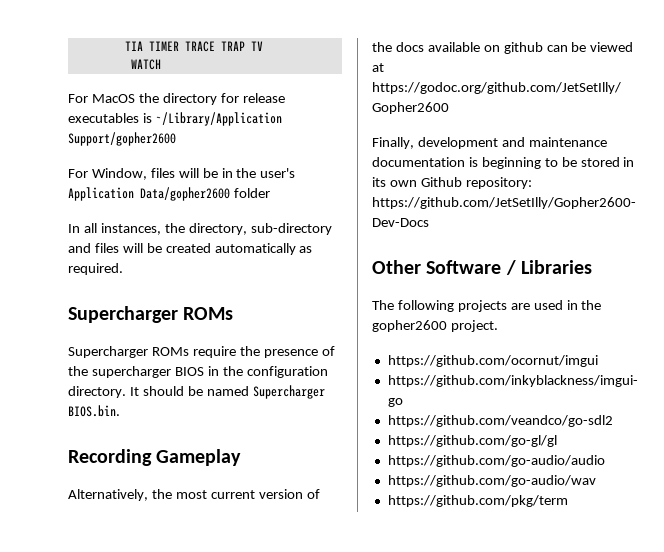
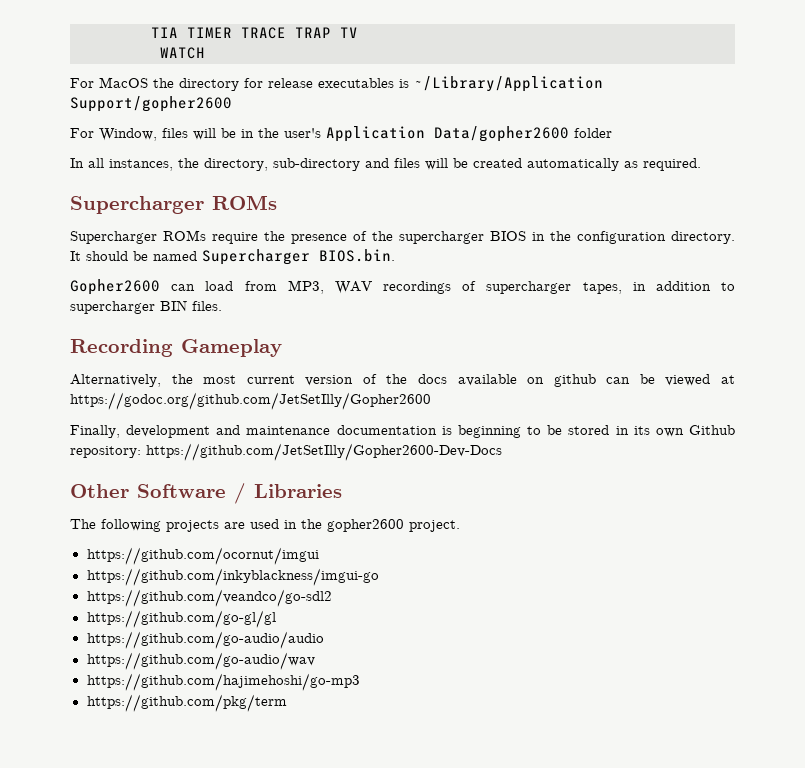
+ Gopher2600 can load from MP3, WAV recordings of supercharger tapes, in addition to supercharger BIN files.
+ https://github.com/hajimehoshi/go-mp3

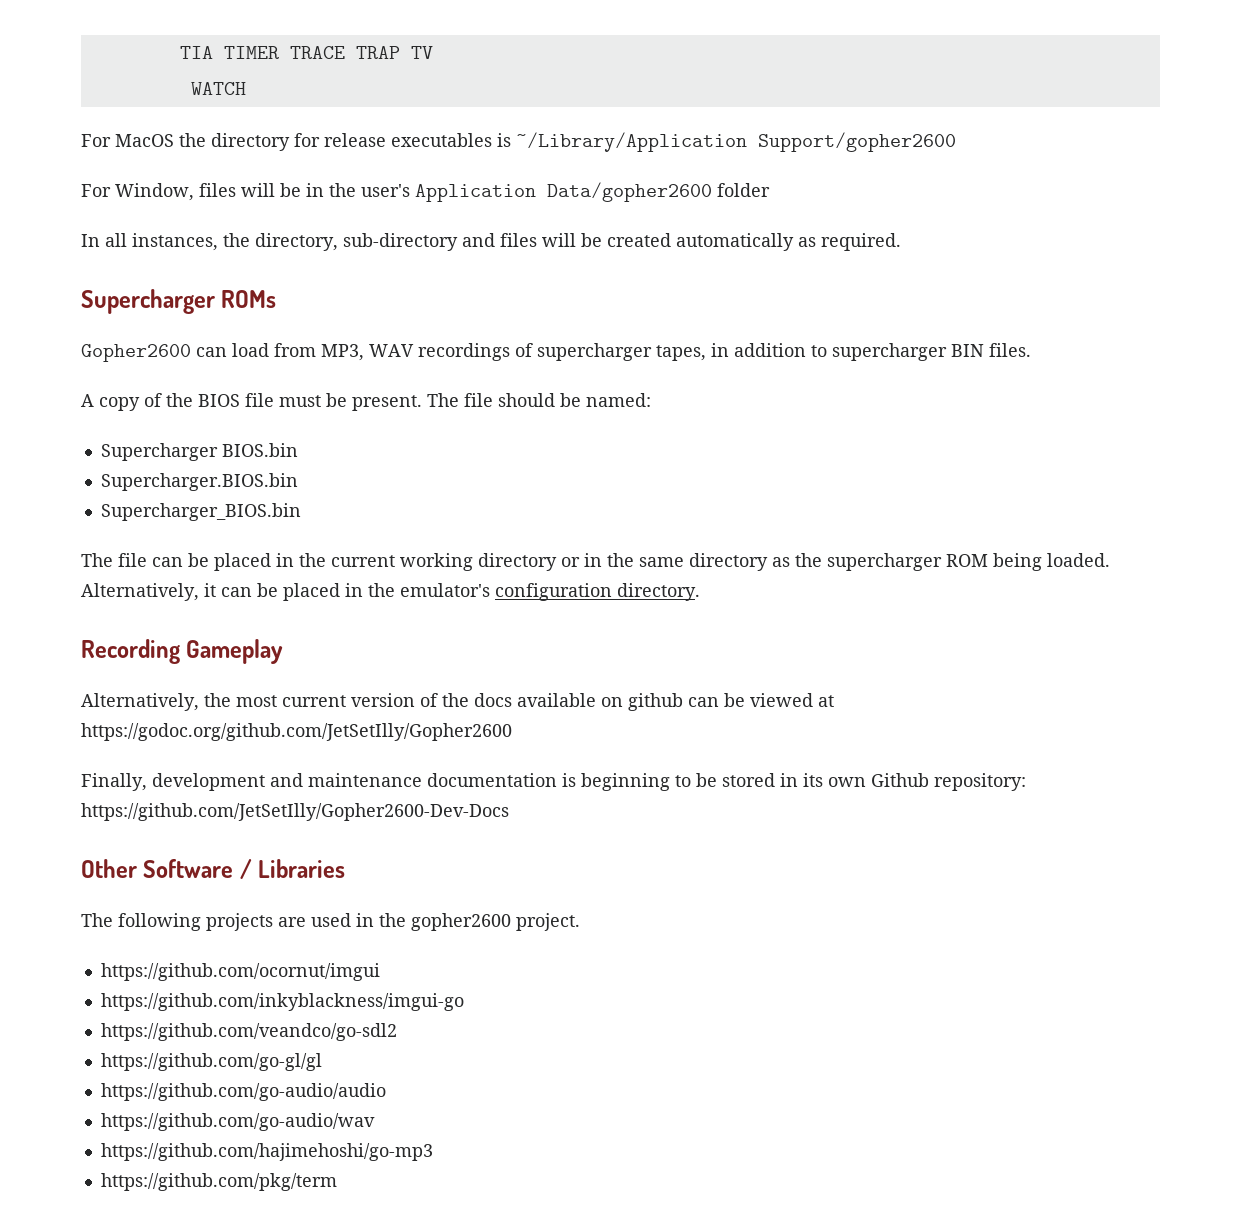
- Supercharger ROMs require the presence of the supercharger BIOS in the configuration directory. It should be named Supercharger BIOS.bin.
+ A copy of the BIOS file must be present. The file should be named:
+ Supercharger BIOS.bin
+ Supercharger.BIOS.bin
+ Supercharger_BIOS.bin
+ The file can be placed in the current working directory or in the same directory as the supercharger ROM being loaded. Alternatively, it can be placed in the emulator's configuration directory.

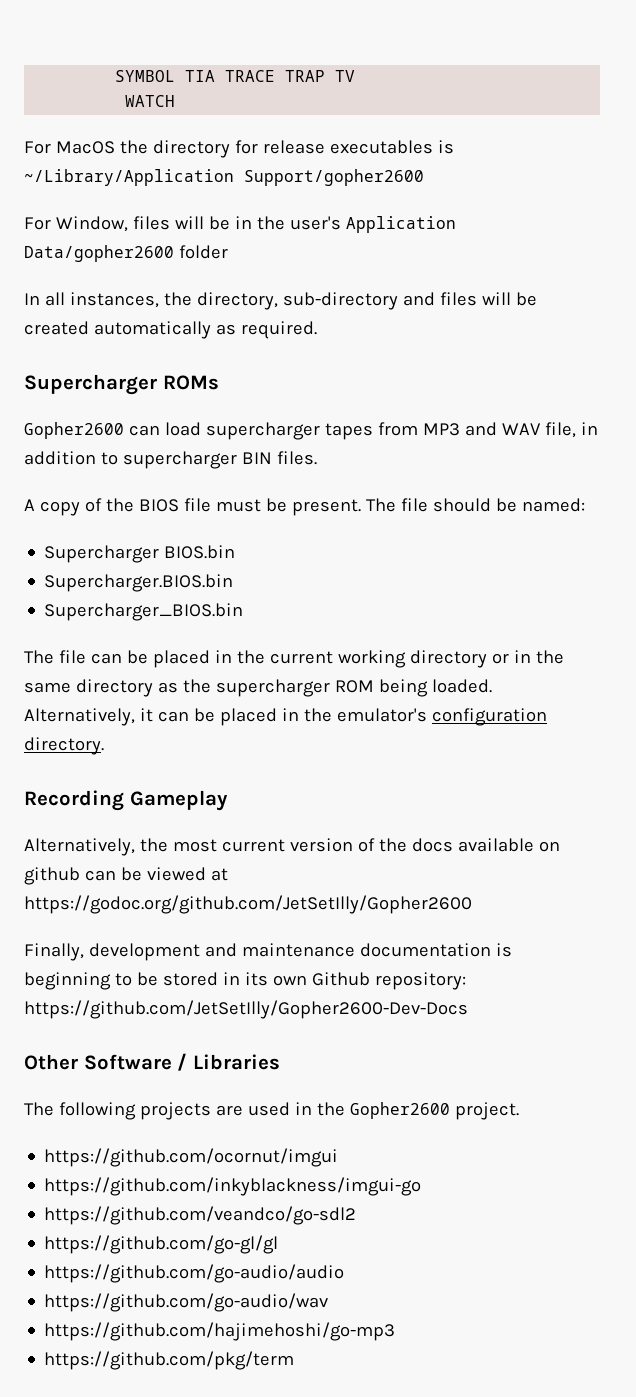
- TIA TIMER TRACE TRAP TV
+ SYMBOL TIA TRACE TRAP TV
- Gopher2600 can load from MP3, WAV recordings of supercharger tapes, in addition to supercharger BIN files.
+ Gopher2600 can load supercharger tapes from MP3 and WAV file, in addition to supercharger BIN files.
- The following projects are used in the gopher2600 project.
+ The following projects are used in the Gopher2600 project.

